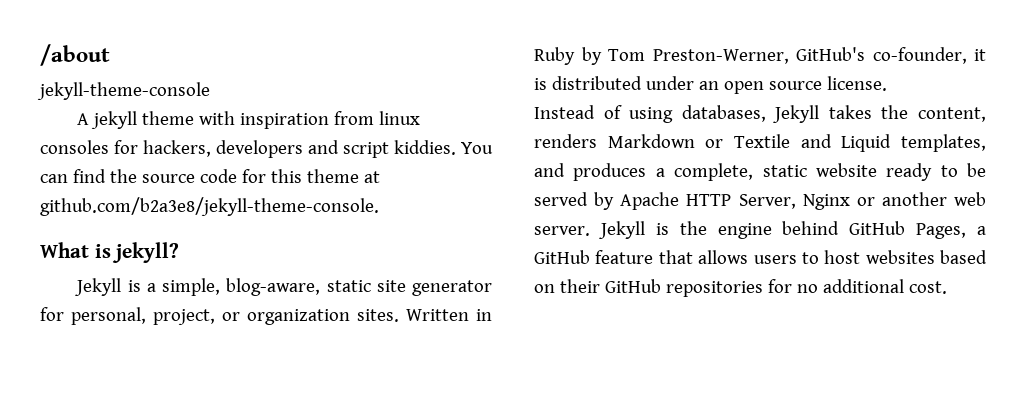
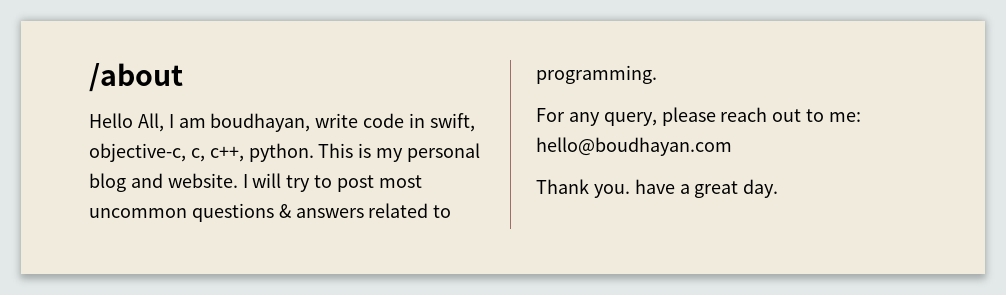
- jekyll-theme-console
- A jekyll theme with inspiration from linux consoles for hackers, developers and script kiddies. You can find the source code for this theme at github.com/b2a3e8/jekyll-theme-console.
- What is jekyll?
- Jekyll is a simple, blog-aware, static site generator for personal, project, or organization sites. Written in Ruby by Tom Preston-Werner, GitHub's co-founder, it is distributed under an open source license.
- Instead of using databases, Jekyll takes the content, renders Markdown or Textile and Liquid templates, and produces a complete, static website ready to be served by Apache HTTP Server, Nginx or another web server. Jekyll is the engine behind GitHub Pages, a GitHub feature that allows users to host websites based on their GitHub repositories for no additional cost.
+ Hello All, I am boudhayan, write code in swift, objective-c, c, c++, python. This is my personal blog and website. I will try to post most uncommon questions & answers related to programming.
+ For any query, please reach out to me: hello@boudhayan.com
+ Thank you. have a great day.

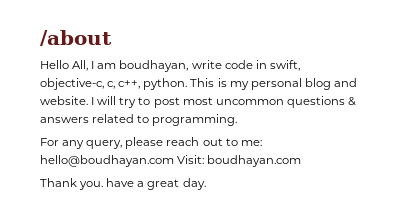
- For any query, please reach out to me: hello@boudhayan.com
+ For any query, please reach out to me: hello@boudhayan.com Visit: boudhayan.com

